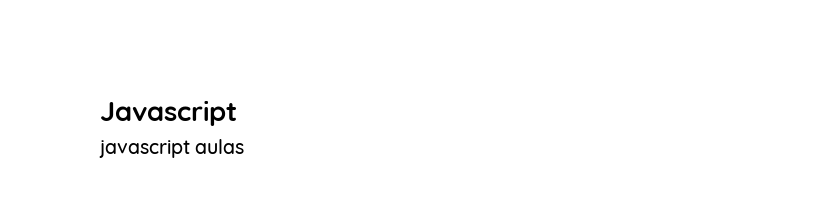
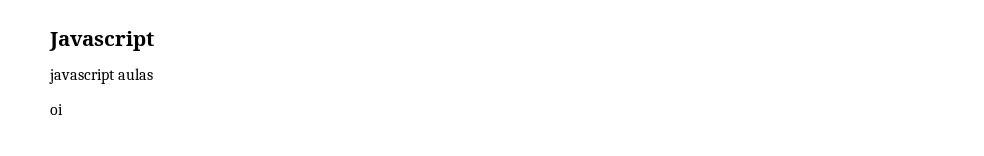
+ oi

